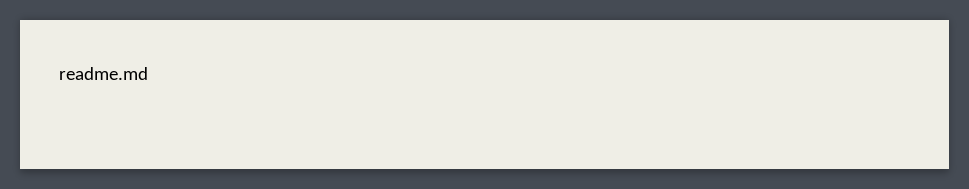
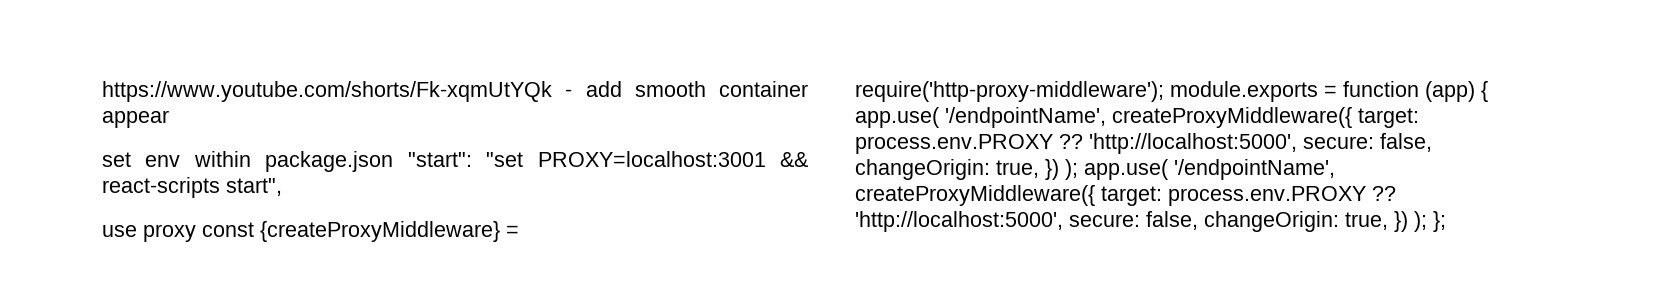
- readme.md
+ https://www.youtube.com/shorts/Fk-xqmUtYQk - add smooth container appear
+ set env within package.json "start": "set PROXY=localhost:3001 && react-scripts start",
+ use proxy const {createProxyMiddleware} = require('http-proxy-middleware'); module.exports = function (app) { app.use( '/endpointName', createProxyMiddleware({ target: process.env.PROXY ?? 'http://localhost:5000', secure: false, changeOrigin: true, }) ); app.use( '/endpointName', createProxyMiddleware({ target: process.env.PROXY ?? 'http://localhost:5000', secure: false, changeOrigin: true, }) ); };

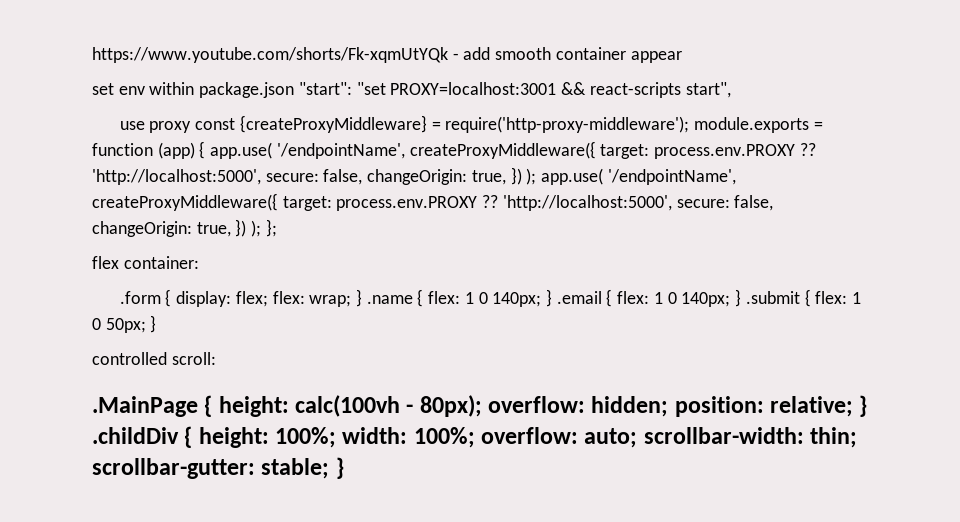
+ flex container:
+ .form { display: flex; flex: wrap; } .name { flex: 1 0 140px; } .email { flex: 1 0 140px; } .submit { flex: 1 0 50px; }
+ controlled scroll:
+ .MainPage { height: calc(100vh - 80px); overflow: hidden; position: relative; } .childDiv { height: 100%; width: 100%; overflow: auto; scrollbar-width: thin; scrollbar-gutter: stable; }

